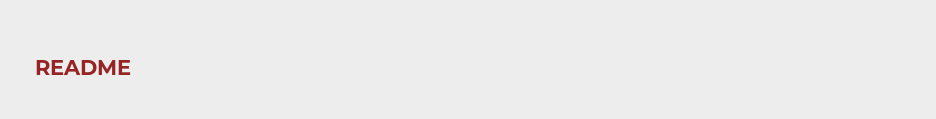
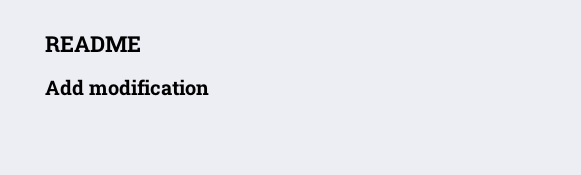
+ Add modification

